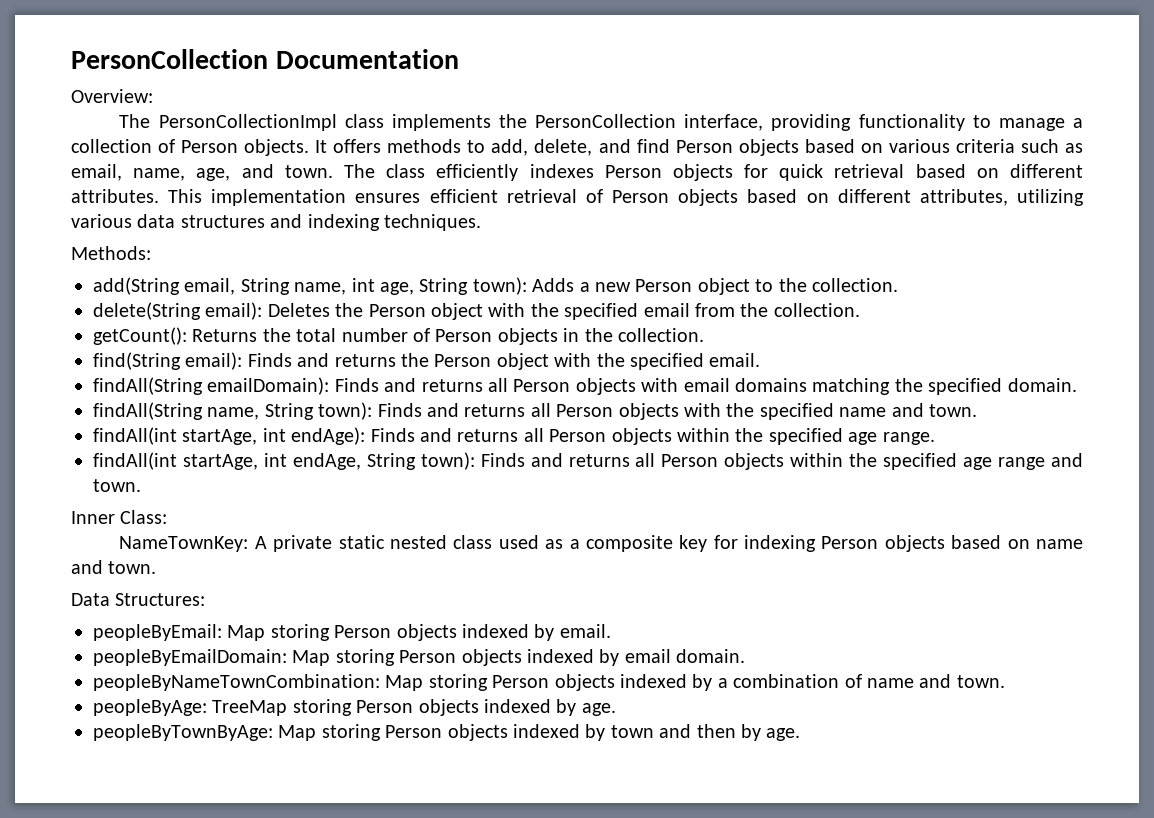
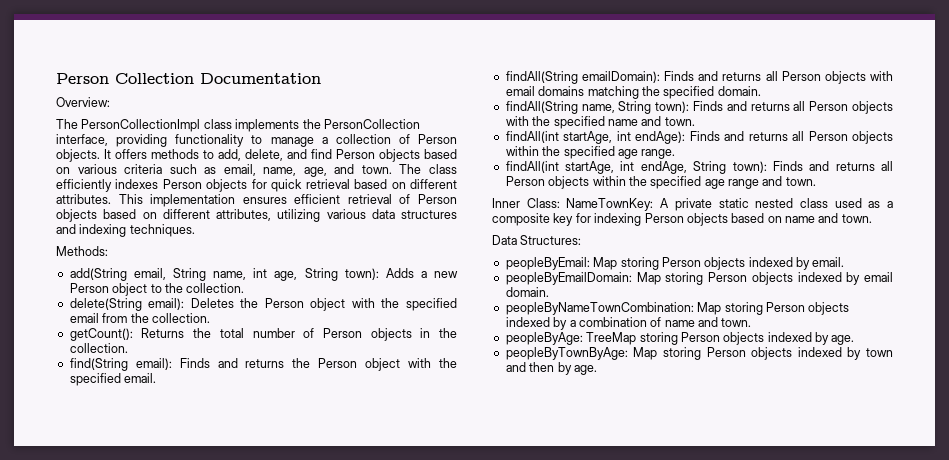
- PersonCollection Documentation
+ Person Collection Documentation
- Inner Class:
- NameTownKey: A private static nested class used as a composite key for indexing Person objects based on name and town.
+ Inner Class: NameTownKey: A private static nested class used as a composite key for indexing Person objects based on name and town.

